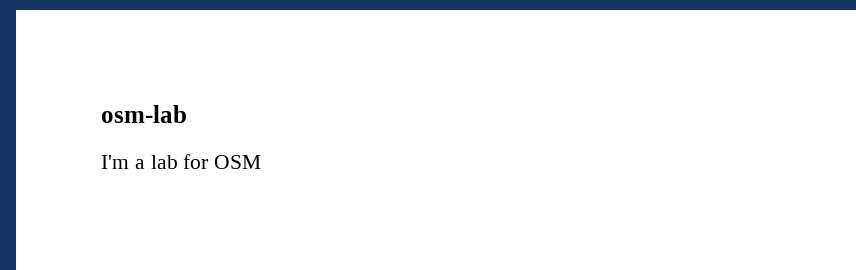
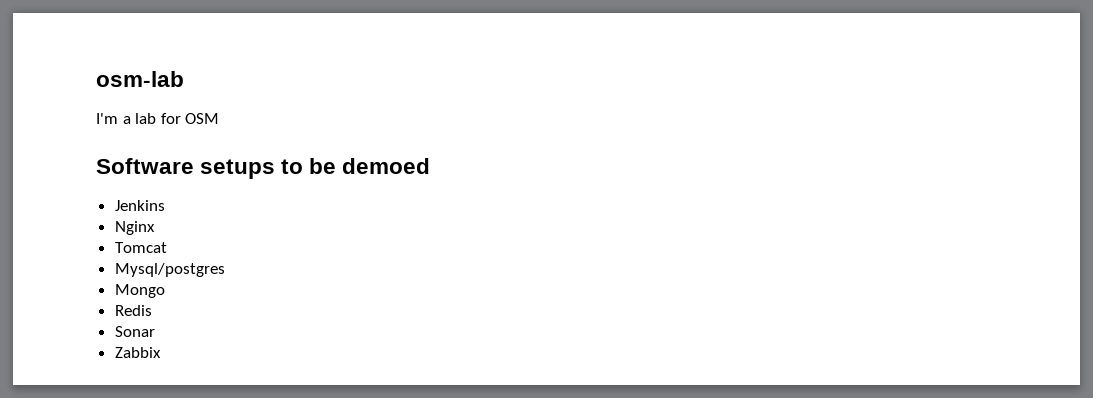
+ Software setups to be demoed
+ Jenkins
+ Nginx
+ Tomcat
+ Mysql/postgres
+ Mongo
+ Redis
+ Sonar
+ Zabbix

